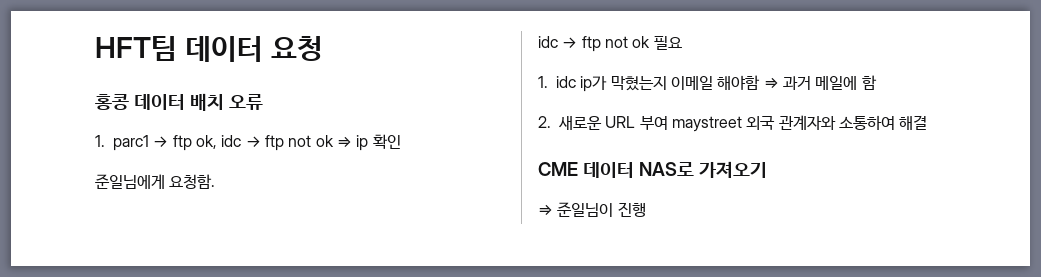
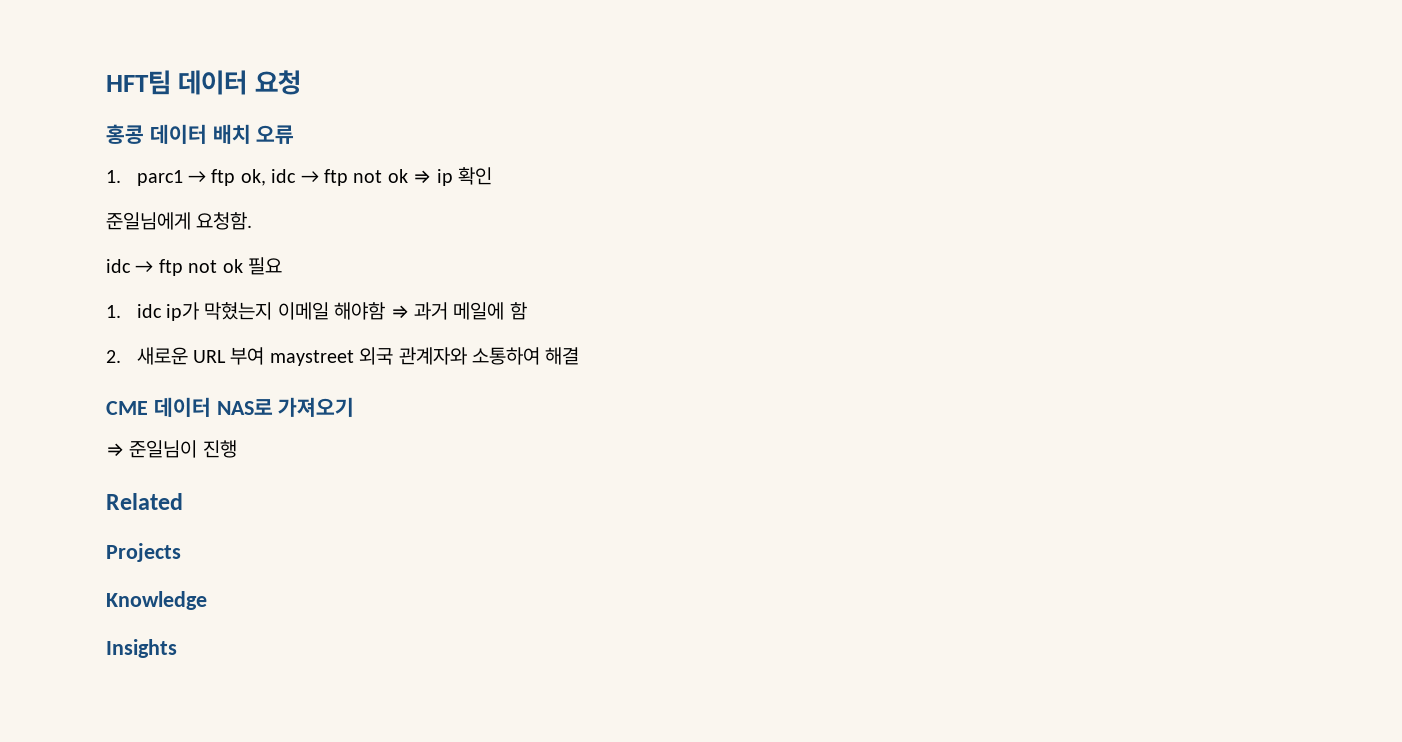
+ Related
+ Projects
+ Knowledge
+ Insights

